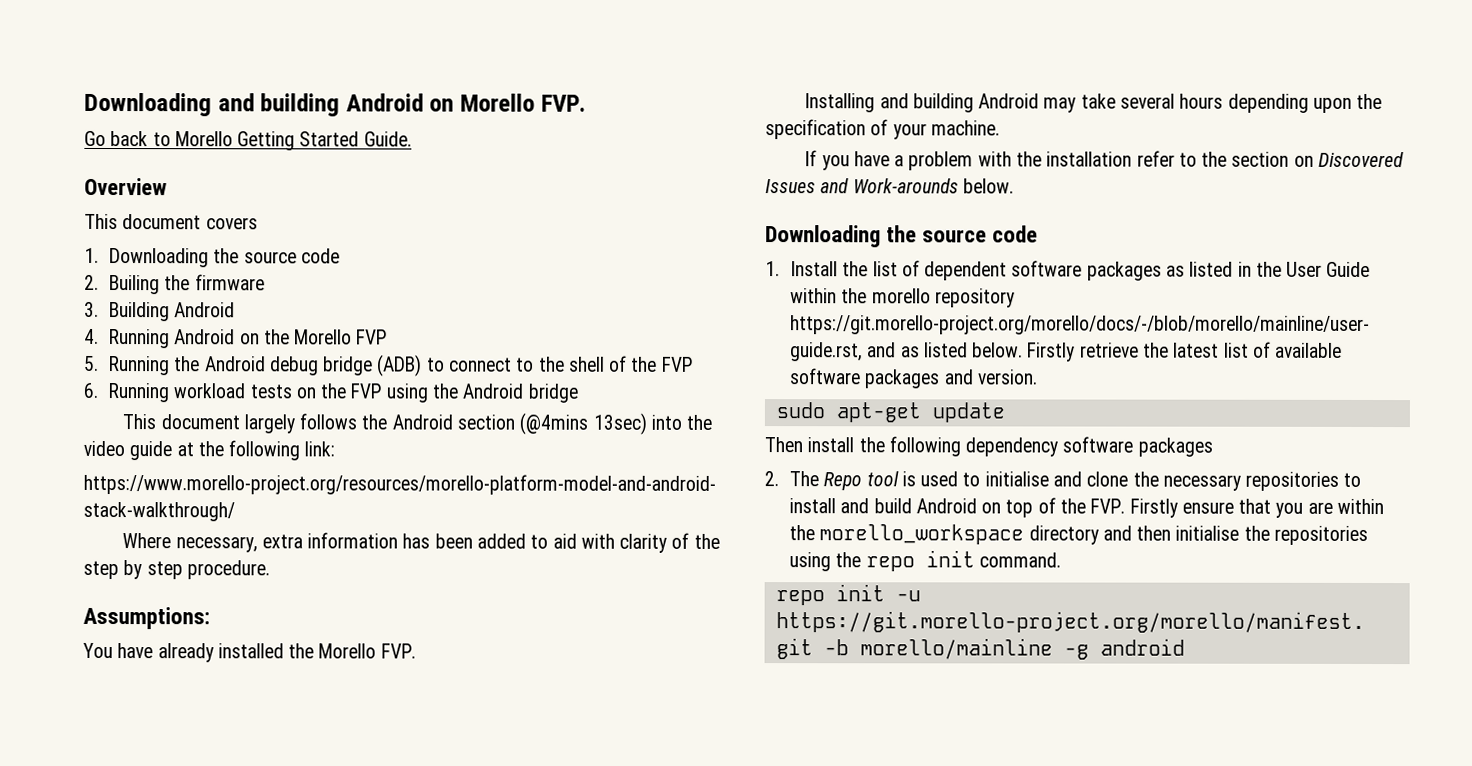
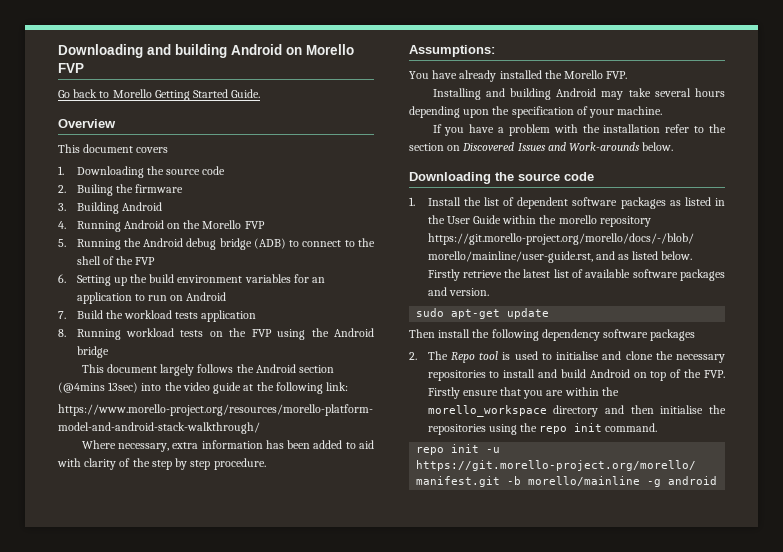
- Downloading and building Android on Morello FVP.
+ Downloading and building Android on Morello FVP
- 6. Running workload tests on the FVP using the Android bridge
+ 6. Setting up the build environment variables for an application to run on Android
+ 7. Build the workload tests application
+ 8. Running workload tests on the FVP using the Android bridge

